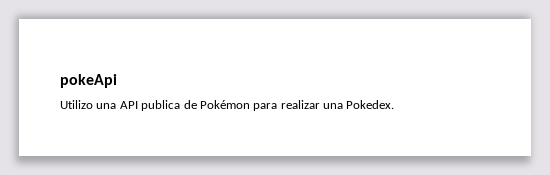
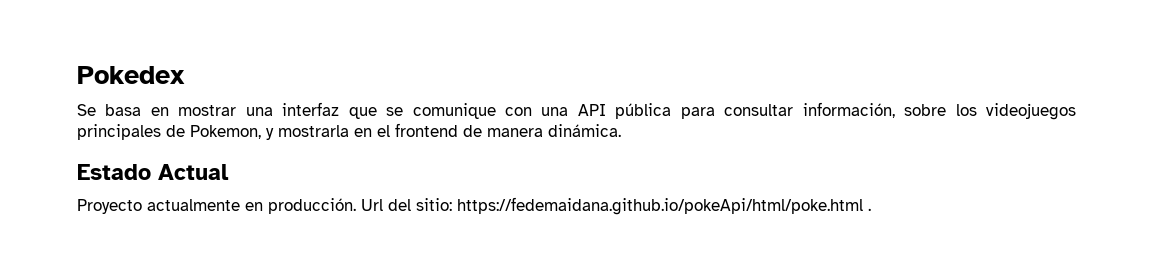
- pokeApi
- Utilizo una API publica de Pokémon para realizar una Pokedex.
+ Pokedex
+ Se basa en mostrar una interfaz que se comunique con una API pública para consultar información, sobre los videojuegos principales de Pokemon, y mostrarla en el frontend de manera dinámica.
+ Estado Actual
+ Proyecto actualmente en producción. Url del sitio: https://fedemaidana.github.io/pokeApi/html/poke.html .

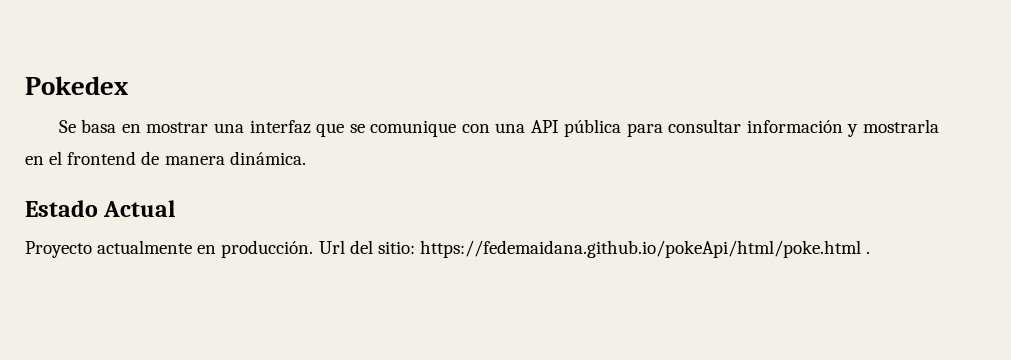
- Se basa en mostrar una interfaz que se comunique con una API pública para consultar información, sobre los videojuegos principales de Pokemon, y mostrarla en el frontend de manera dinámica.
+ Se basa en mostrar una interfaz que se comunique con una API pública para consultar información y mostrarla en el frontend de manera dinámica.

